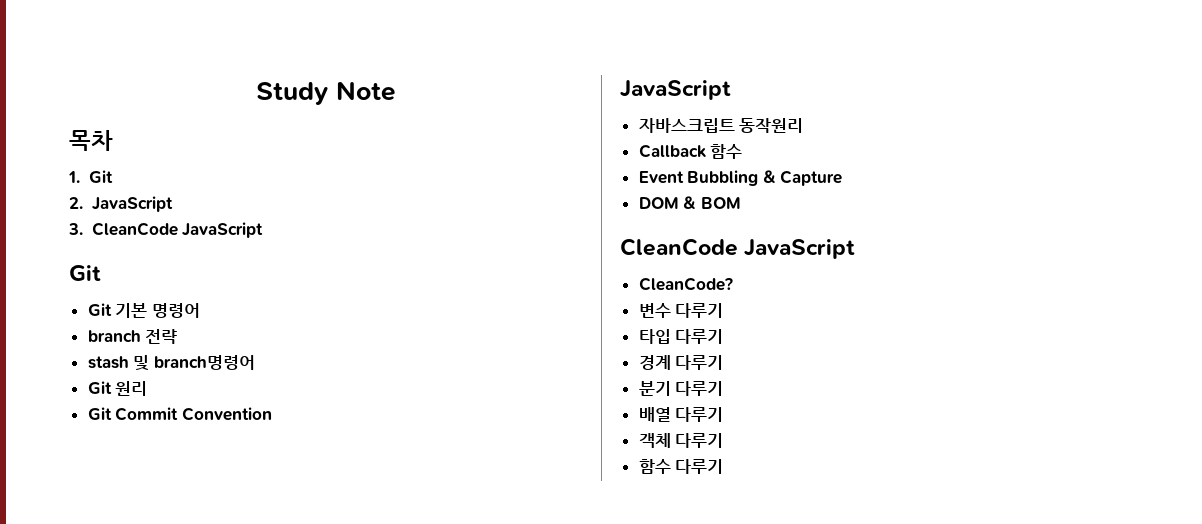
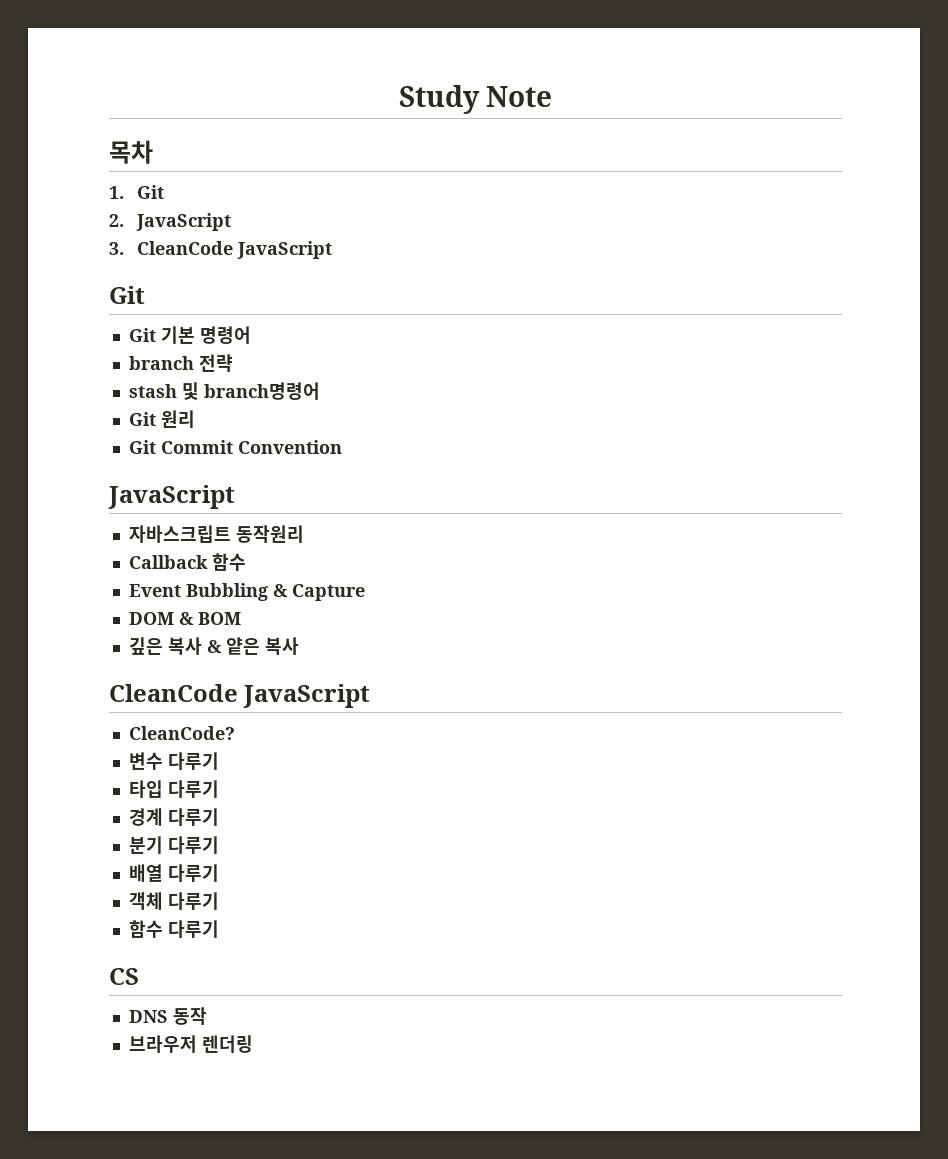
+ 깊은 복사 & 얕은 복사
+ CS
+ DNS 동작
+ 브라우저 렌더링

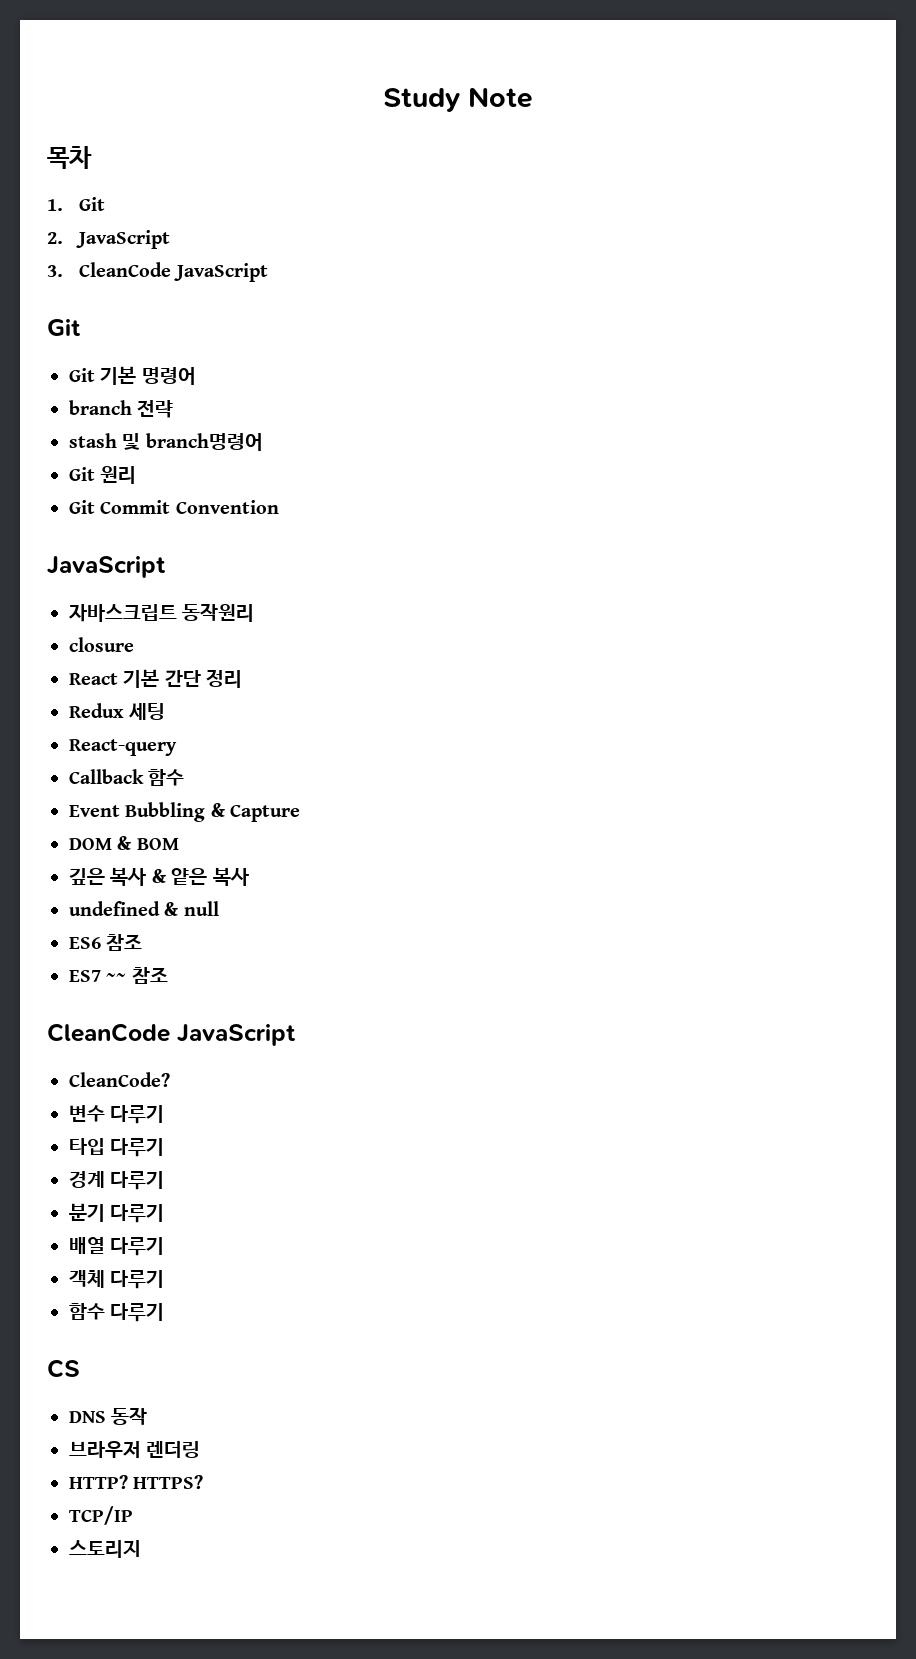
+ closure
+ React 기본 간단 정리
+ Redux 세팅
+ React-query
+ undefined & null
+ ES6 참조
+ ES7 ~~ 참조
+ HTTP? HTTPS?
+ TCP/IP
+ 스토리지

